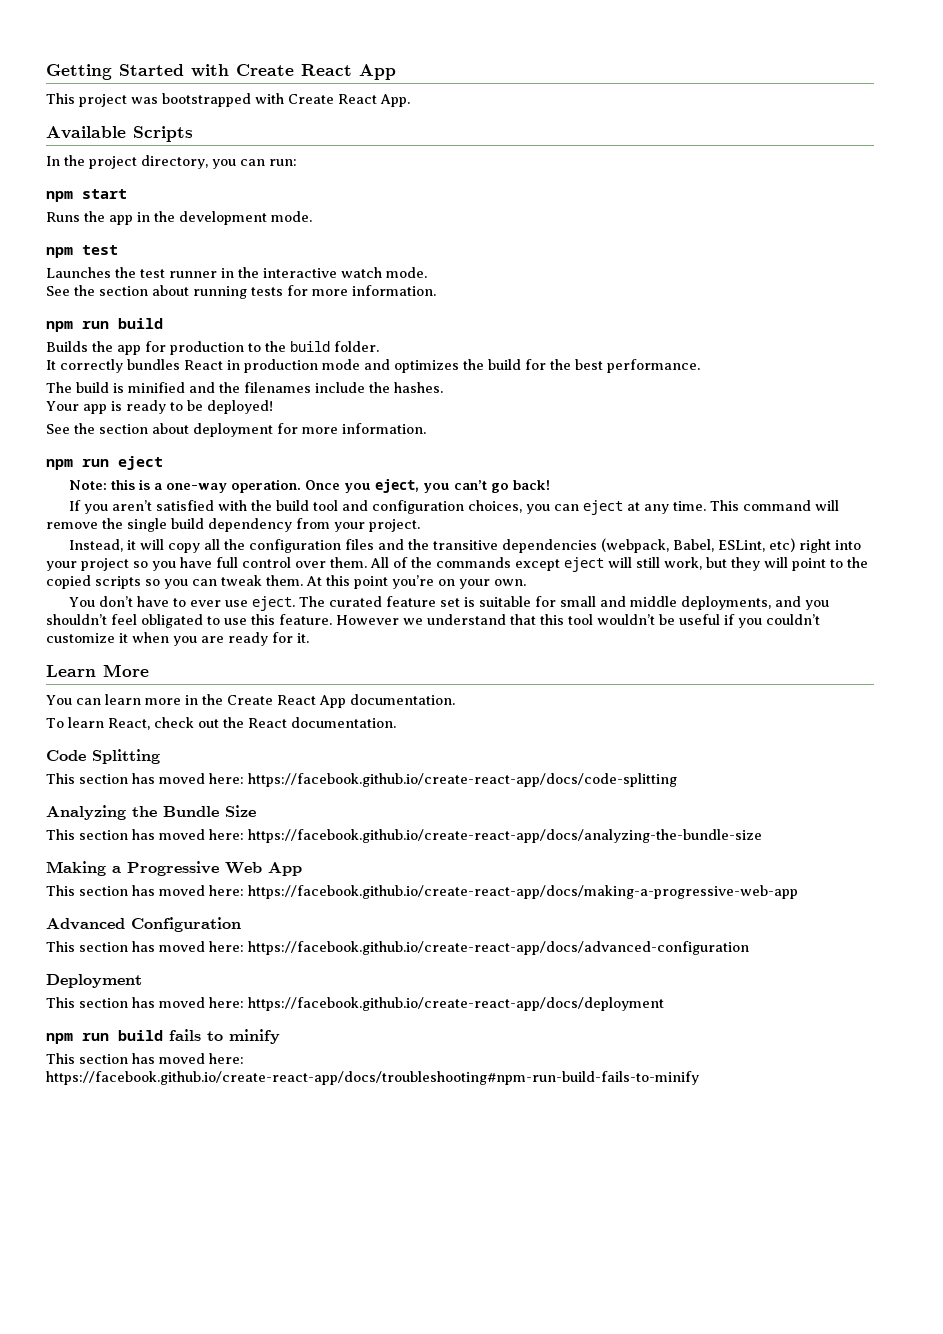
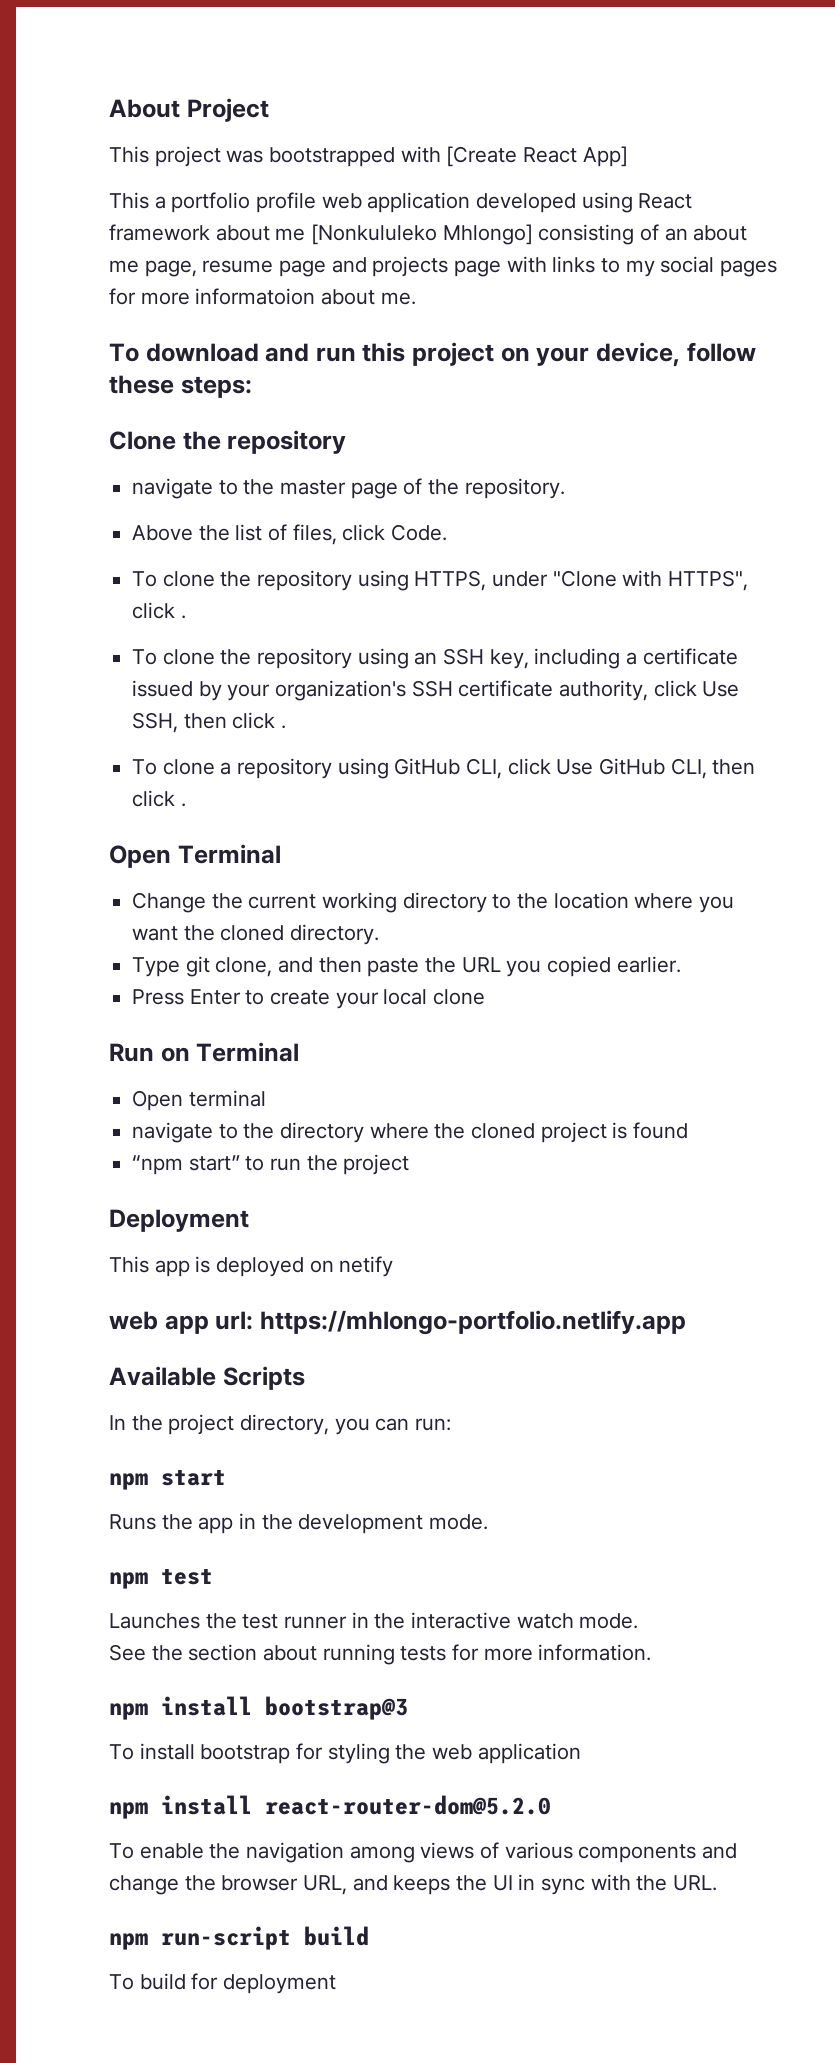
- Getting Started with Create React App
+ About Project
- This project was bootstrapped with Create React App.
+ This project was bootstrapped with [Create React App]
+ This a portfolio profile web application developed using React framework about me [Nonkululeko Mhlongo] consisting of an about me page, resume page and projects page with links to my social pages for more informatoion about me.
+ To download and run this project on your device, follow these steps:
+ Clone the repository
+ navigate to the master page of the repository.
+ Above the list of files, click Code.
+ To clone the repository using HTTPS, under "Clone with HTTPS", click .
+ To clone the repository using an SSH key, including a certificate issued by your organization's SSH certificate authority, click Use SSH, then click .
+ To clone a repository using GitHub CLI, click Use GitHub CLI, then click .
+ Open Terminal
+ Change the current working directory to the location where you want the cloned directory.
+ Type git clone, and then paste the URL you copied earlier.
+ Press Enter to create your local clone
+ Run on Terminal
+ Open terminal
+ navigate to the directory where the cloned project is found
+ “npm start” to run the project
+ Deployment
+ This app is deployed on netify
+ web app url: https://mhlongo-portfolio.netlify.app
  See the section about running tests for more information.
- npm run build
- Builds the app for production to the build folder.
- It correctly bundles React in production mode and optimizes the build for the best performance.
- The build is minified and the filenames include the hashes.
- Your app is ready to be deployed!
- See the section about deployment for more information.
- npm run eject
- Note: this is a one-way operation. Once you eject, you can’t go back!
- If you aren’t satisfied with the build tool and configuration choices, you can eject at any time. This command will remove the single build dependency from your project.
- Instead, it will copy all the configuration files and the transitive dependencies (webpack, Babel, ESLint, etc) right into your project so you have full control over them. All of the commands except eject will still work, but they will point to the copied scripts so you can tweak them. At this point you’re on your own.
- You don’t have to ever use eject. The curated feature set is suitable for small and middle deployments, and you shouldn’t feel obligated to use this feature. However we understand that this tool wouldn’t be useful if you couldn’t customize it when you are ready for it.
- Learn More
- You can learn more in the Create React App documentation.
- To learn React, check out the React documentation.
- Code Splitting
- This section has moved here: https://facebook.github.io/create-react-app/docs/code-splitting
- Analyzing the Bundle Size
- This section has moved here: https://facebook.github.io/create-react-app/docs/analyzing-the-bundle-size
- Making a Progressive Web App
- This section has moved here: https://facebook.github.io/create-react-app/docs/making-a-progressive-web-app
- Advanced Configuration
- This section has moved here: https://facebook.github.io/create-react-app/docs/advanced-configuration
- Deployment
- This section has moved here: https://facebook.github.io/create-react-app/docs/deployment
- npm run build fails to minify
- This section has moved here: https://facebook.github.io/create-react-app/docs/troubleshooting#npm-run-build-fails-to-minify
+ npm install bootstrap@3
+ To install bootstrap for styling the web application
+ npm install react-router-dom@5.2.0
+ To enable the navigation among views of various components and change the browser URL, and keeps the UI in sync with the URL.
+ npm run-script build
+ To build for deployment

